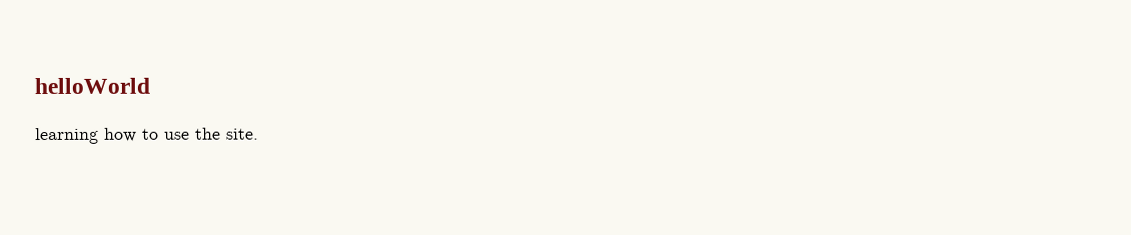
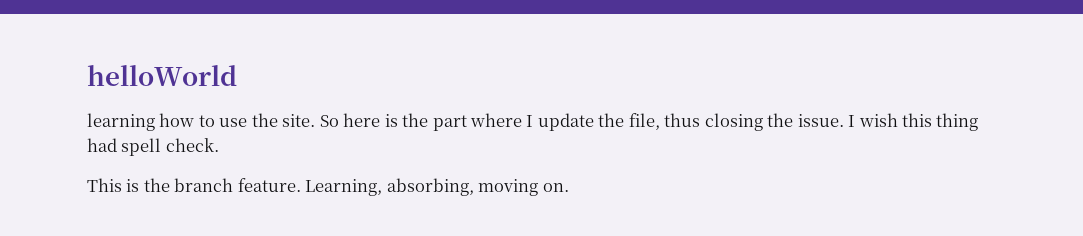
+ So here is the part where I update the file, thus closing the issue. I wish this thing had spell check.
+ This is the branch feature. Learning, absorbing, moving on.

